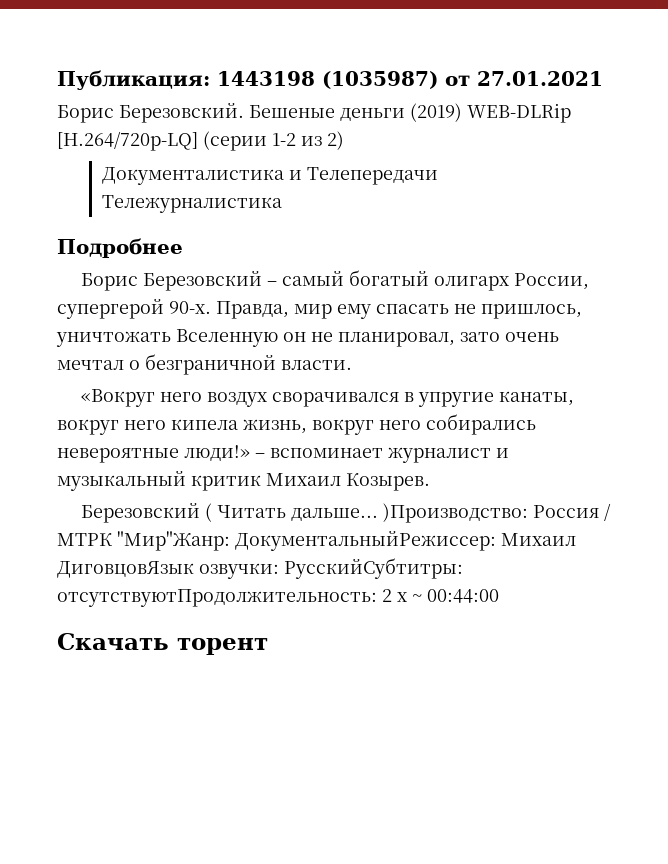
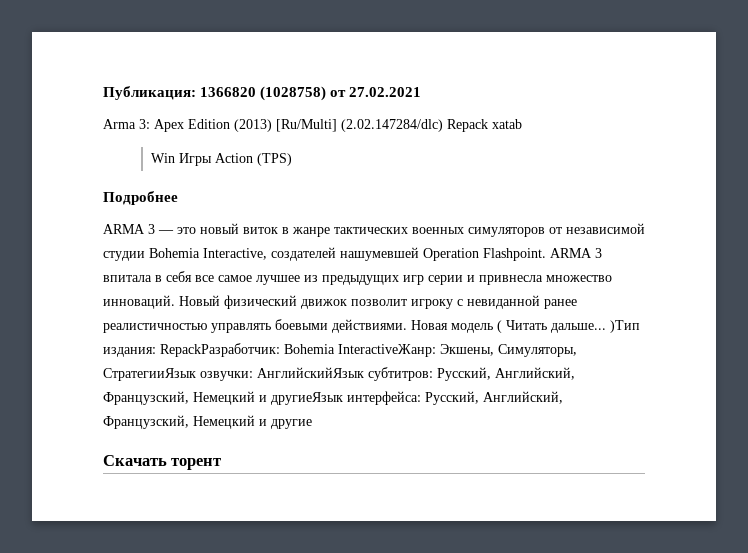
- Публикация: 1443198 (1035987) от 27.01.2021
- Борис Березовский. Бешеные деньги (2019) WEB-DLRip [H.264/720p-LQ] (серии 1-2 из 2)
- Документалистика и Телепередачи Тележурналистика
+ Публикация: 1366820 (1028758) от 27.02.2021
+ Arma 3: Apex Edition (2013) [Ru/Multi] (2.02.147284/dlc) Repack xatab
+ Win Игры Action (TPS)
  Подробнее
- Борис Березовский – самый богатый олигарх России, супергерой 90-х. Правда, мир ему спасать не пришлось, уничтожать Вселенную он не планировал, зато очень мечтал о безграничной власти.
- «Вокруг него воздух сворачивался в упругие канаты, вокруг него кипела жизнь, вокруг него собирались невероятные люди!» – вспоминает журналист и музыкальный критик Михаил Козырев.
- Березовский ( Читать дальше... )Производство: Россия / МТРК "Мир"Жанр: ДокументальныйРежиссер: Михаил ДиговцовЯзык озвучки: РусскийСубтитры: отсутствуютПродолжительность: 2 x ~ 00:44:00
+ ARMA 3 — это новый виток в жанре тактических военных симуляторов от независимой студии Bohemia Interactive, создателей нашумевшей Operation Flashpoint. ARMA 3 впитала в себя все самое лучшее из предыдущих игр серии и привнесла множество инноваций. Новый физический движок позволит игроку с невиданной ранее реалистичностью управлять боевыми действиями. Новая модель ( Читать дальше... )Тип издания: RepackРазработчик: Bohemia InteractiveЖанр: Экшены, Симуляторы, СтратегииЯзык озвучки: АнглийскийЯзык субтитров: Русский, Английский, Французский, Немецкий и другиеЯзык интерфейса: Русский, Английский, Французский, Немецкий и другие

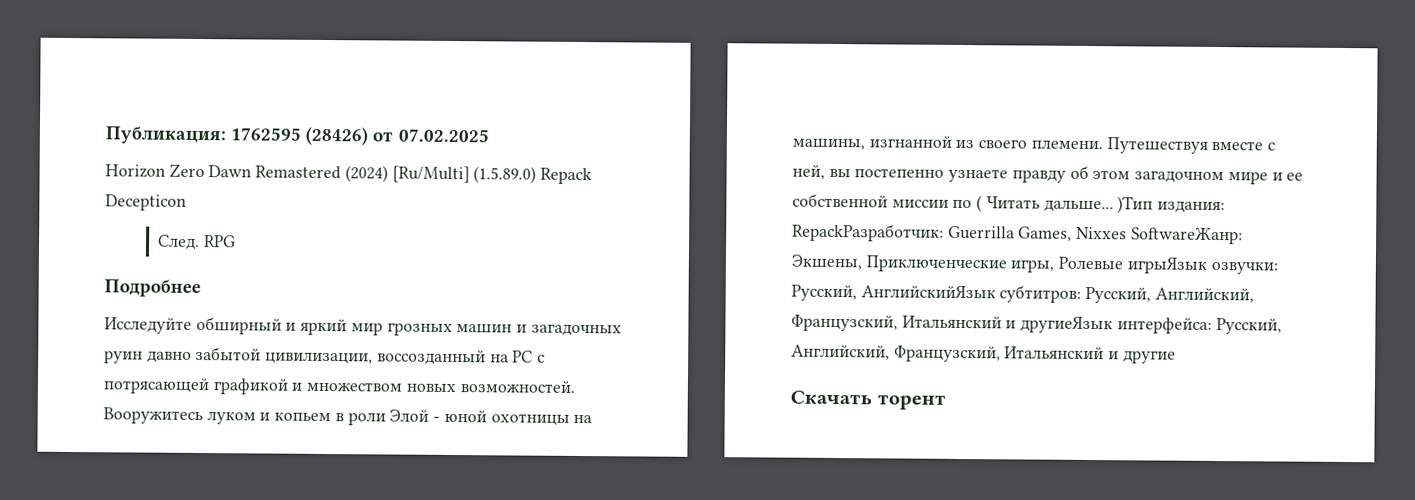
- Публикация: 1366820 (1028758) от 27.02.2021
- Arma 3: Apex Edition (2013) [Ru/Multi] (2.02.147284/dlc) Repack xatab
- Win Игры Action (TPS)
+ Публикация: 1762595 (28426) от 07.02.2025
+ Horizon Zero Dawn Remastered (2024) [Ru/Multi] (1.5.89.0) Repack Decepticon
+ След. RPG
  Подробнее
- ARMA 3 — это новый виток в жанре тактических военных симуляторов от независимой студии Bohemia Interactive, создателей нашумевшей Operation Flashpoint. ARMA 3 впитала в себя все самое лучшее из предыдущих игр серии и привнесла множество инноваций. Новый физический движок позволит игроку с невиданной ранее реалистичностью управлять боевыми действиями. Новая модель ( Читать дальше... )Тип издания: RepackРазработчик: Bohemia InteractiveЖанр: Экшены, Симуляторы, СтратегииЯзык озвучки: АнглийскийЯзык субтитров: Русский, Английский, Французский, Немецкий и другиеЯзык интерфейса: Русский, Английский, Французский, Немецкий и другие
+ Исследуйте обширный и яркий мир грозных машин и загадочных руин давно забытой цивилизации, воссозданный на PC с потрясающей графикой и множеством новых возможностей. Вооружитесь луком и копьем в роли Элой - юной охотницы на машины, изгнанной из своего племени. Путешествуя вместе с ней, вы постепенно узнаете правду об этом загадочном мире и ее собственной миссии по ( Читать дальше... )Тип издания: RepackРазработчик: Guerrilla Games, Nixxes SoftwareЖанр: Экшены, Приключенческие игры, Ролевые игрыЯзык озвучки: Русский, АнглийскийЯзык субтитров: Русский, Английский, Французский, Итальянский и другиеЯзык интерфейса: Русский, Английский, Французский, Итальянский и другие

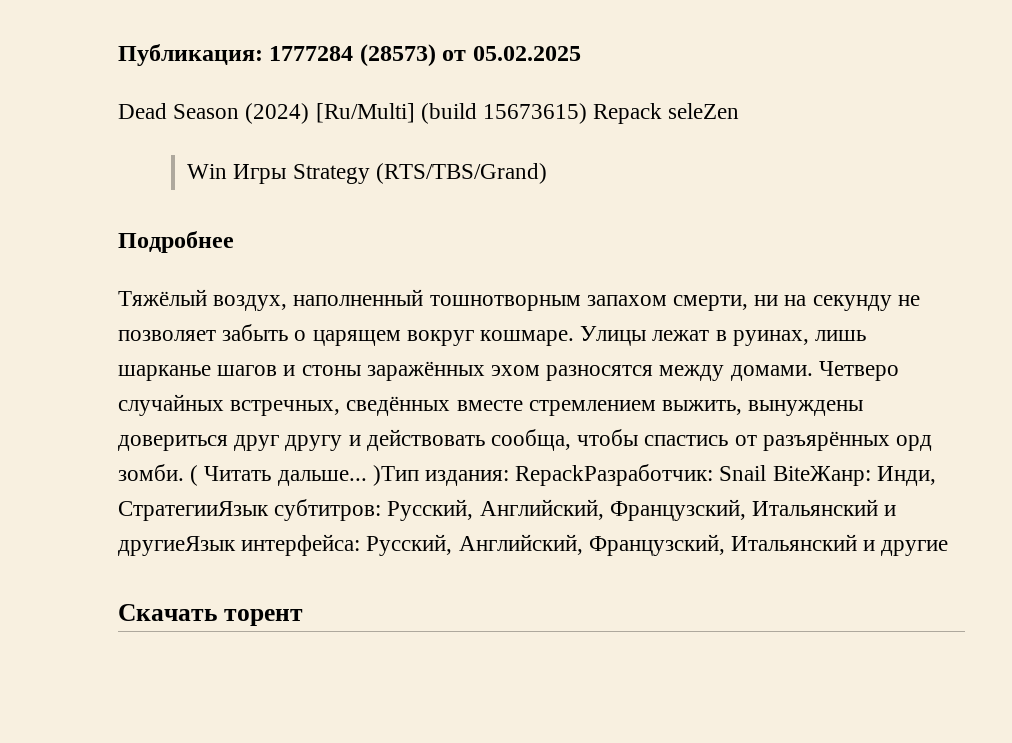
- Публикация: 1762595 (28426) от 07.02.2025
- Horizon Zero Dawn Remastered (2024) [Ru/Multi] (1.5.89.0) Repack Decepticon
- След. RPG
+ Публикация: 1777284 (28573) от 05.02.2025
+ Dead Season (2024) [Ru/Multi] (build 15673615) Repack seleZen
+ Win Игры Strategy (RTS/TBS/Grand)
  Подробнее
- Исследуйте обширный и яркий мир грозных машин и загадочных руин давно забытой цивилизации, воссозданный на PC с потрясающей графикой и множеством новых возможностей. Вооружитесь луком и копьем в роли Элой - юной охотницы на машины, изгнанной из своего племени. Путешествуя вместе с ней, вы постепенно узнаете правду об этом загадочном мире и ее собственной миссии по ( Читать дальше... )Тип издания: RepackРазработчик: Guerrilla Games, Nixxes SoftwareЖанр: Экшены, Приключенческие игры, Ролевые игрыЯзык озвучки: Русский, АнглийскийЯзык субтитров: Русский, Английский, Французский, Итальянский и другиеЯзык интерфейса: Русский, Английский, Французский, Итальянский и другие
+ Тяжёлый воздух, наполненный тошнотворным запахом смерти, ни на секунду не позволяет забыть о царящем вокруг кошмаре. Улицы лежат в руинах, лишь шарканье шагов и стоны заражённых эхом разносятся между домами. Четверо случайных встречных, сведённых вместе стремлением выжить, вынуждены довериться друг другу и действовать сообща, чтобы спастись от разъярённых орд зомби. ( Читать дальше... )Тип издания: RepackРазработчик: Snail BiteЖанр: Инди, СтратегииЯзык субтитров: Русский, Английский, Французский, Итальянский и другиеЯзык интерфейса: Русский, Английский, Французский, Итальянский и другие

